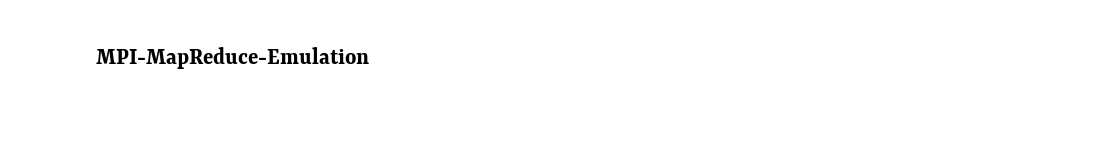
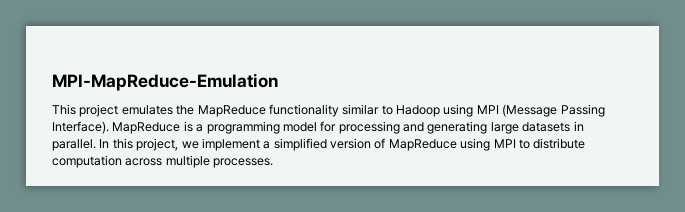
+ This project emulates the MapReduce functionality similar to Hadoop using MPI (Message Passing Interface). MapReduce is a programming model for processing and generating large datasets in parallel. In this project, we implement a simplified version of MapReduce using MPI to distribute computation across multiple processes.

